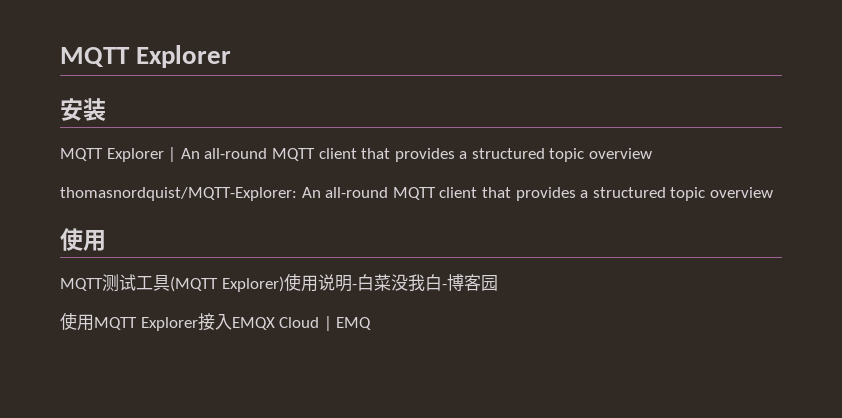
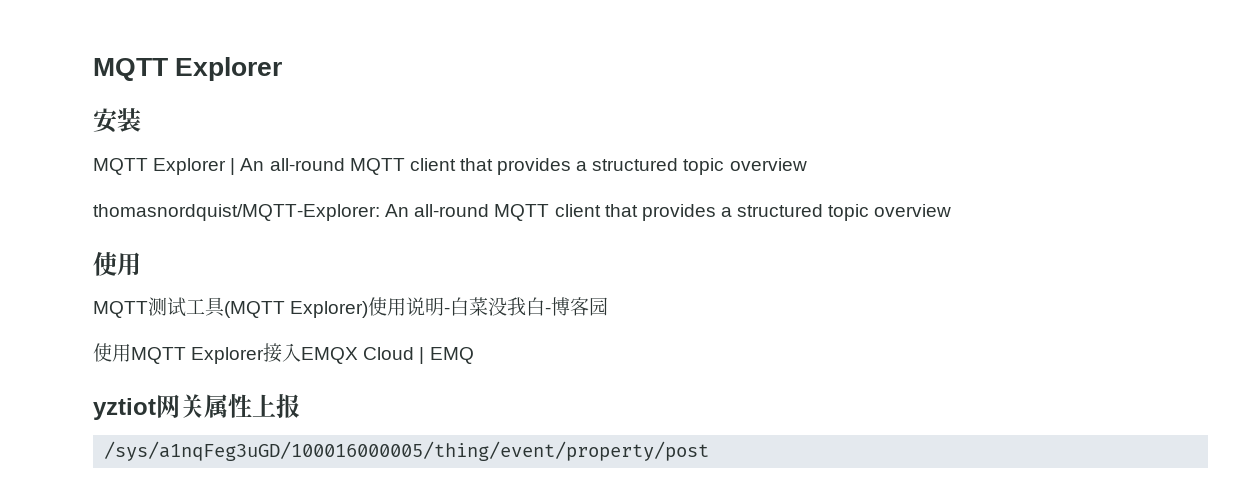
+ yztiot网关属性上报
+ /sys/a1nqFeg3uGD/100016000005/thing/event/property/post

